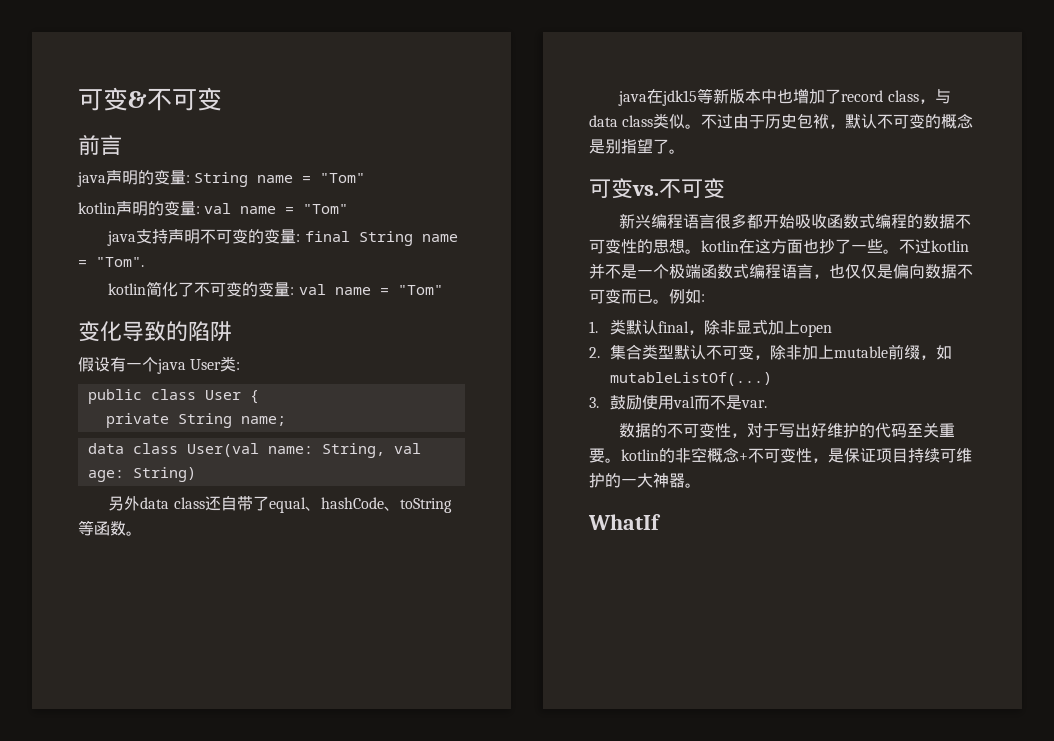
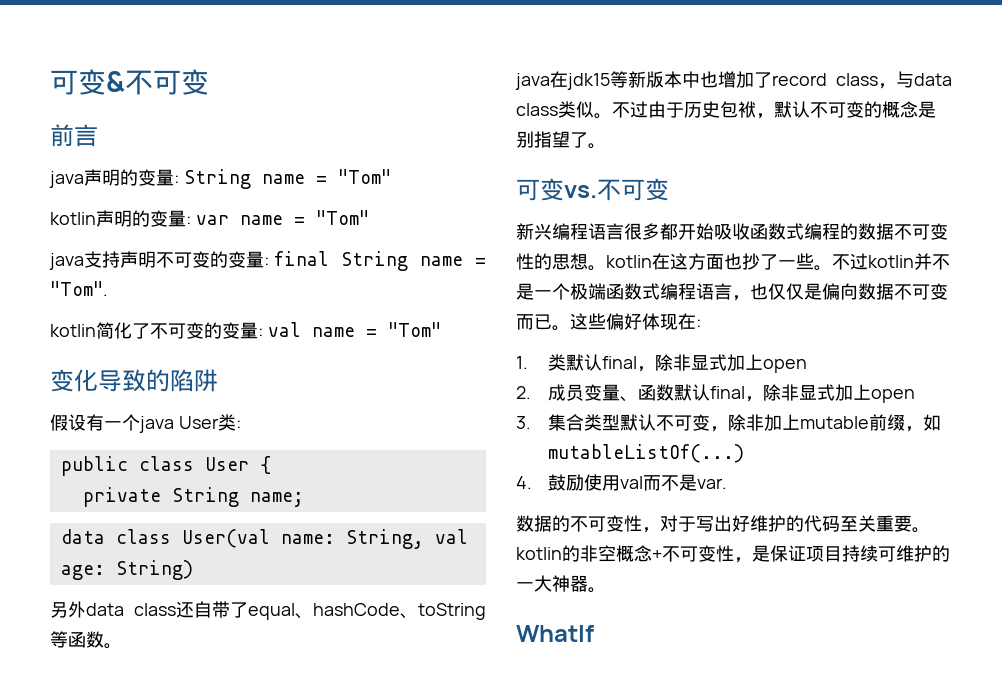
- kotlin声明的变量: val name = "Tom"
+ kotlin声明的变量: var name = "Tom"
- 例如:
+ 这些偏好体现在:
- 2.集合类型默认不可变，除非加上mutable前缀，如mutableListOf(...)
+ 2.成员变量、函数默认final，除非显式加上open
+ 3.集合类型默认不可变，除非加上mutable前缀，如mutableListOf(...)
- 3.鼓励使用val而不是var.
+ 4.鼓励使用val而不是var.

